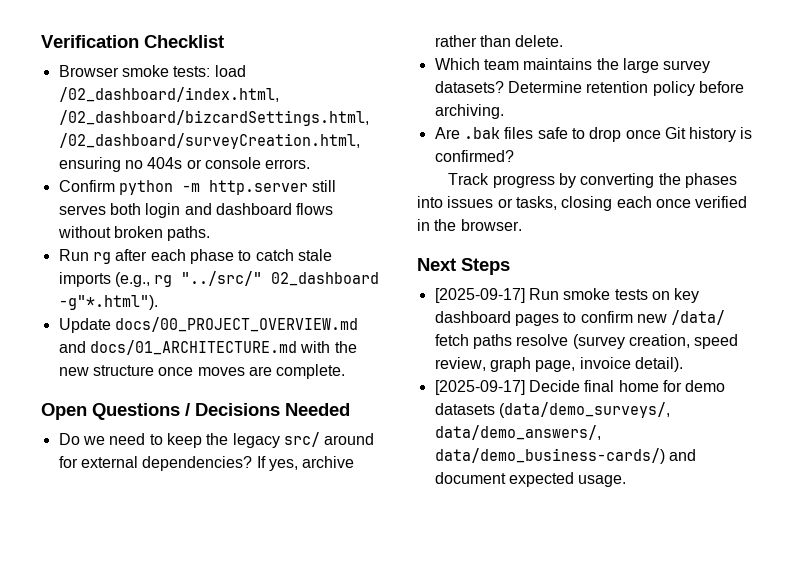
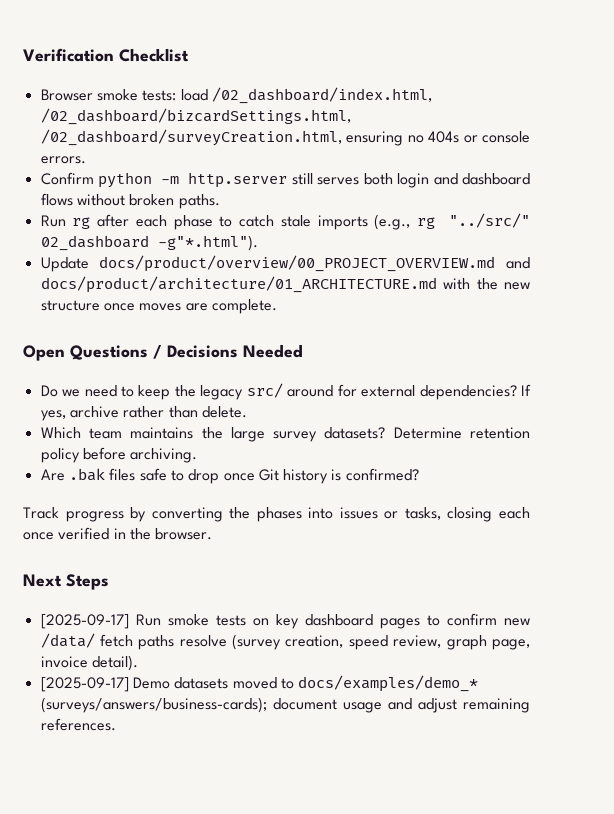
- Update docs/00_PROJECT_OVERVIEW.md and docs/01_ARCHITECTURE.md with the new structure once moves are complete.
+ Update docs/product/overview/00_PROJECT_OVERVIEW.md and docs/product/architecture/01_ARCHITECTURE.md with the new structure once moves are complete.
- [2025-09-17] Decide final home for demo datasets (data/demo_surveys/, data/demo_answers/, data/demo_business-cards/) and document expected usage.
+ [2025-09-17] Demo datasets moved to docs/examples/demo_* (surveys/answers/business-cards); document usage and adjust remaining references.

